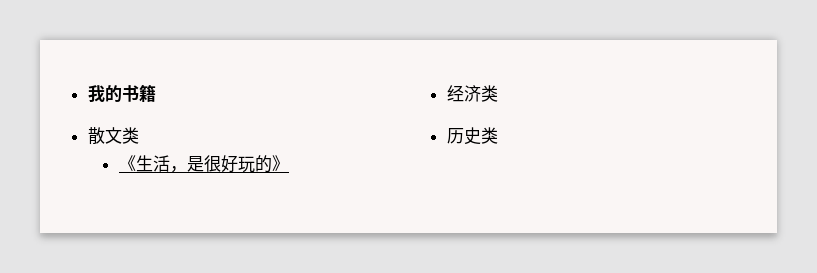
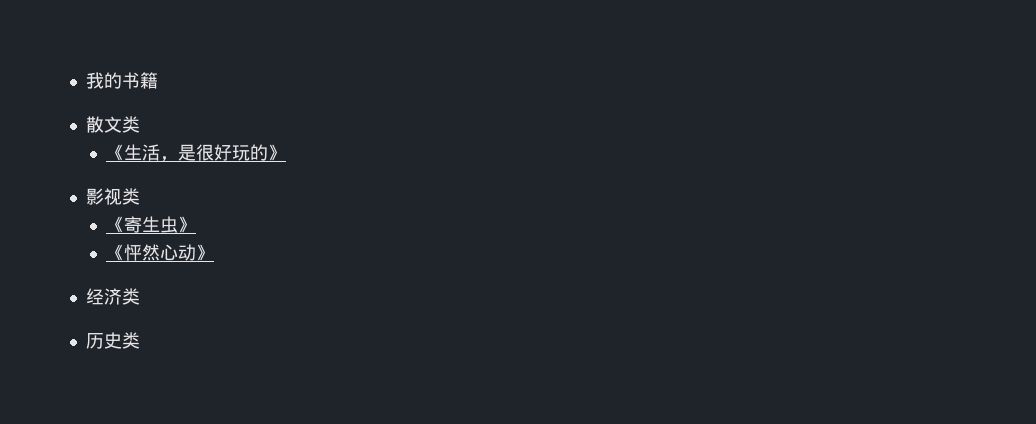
+ 影视类
+ 《寄生虫》
+ 《怦然心动》

